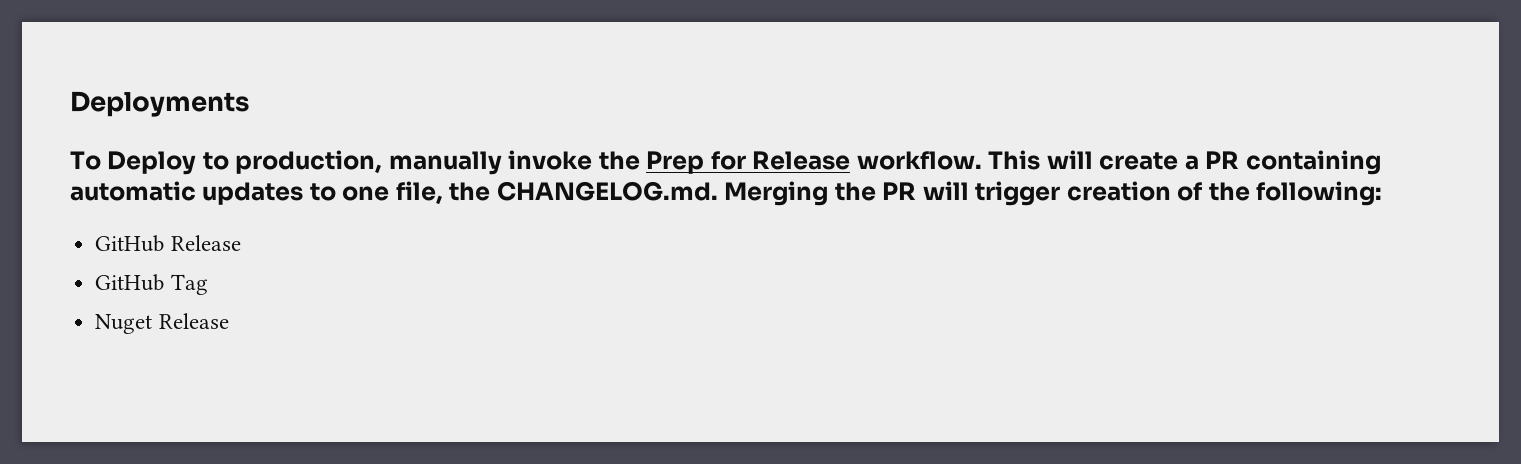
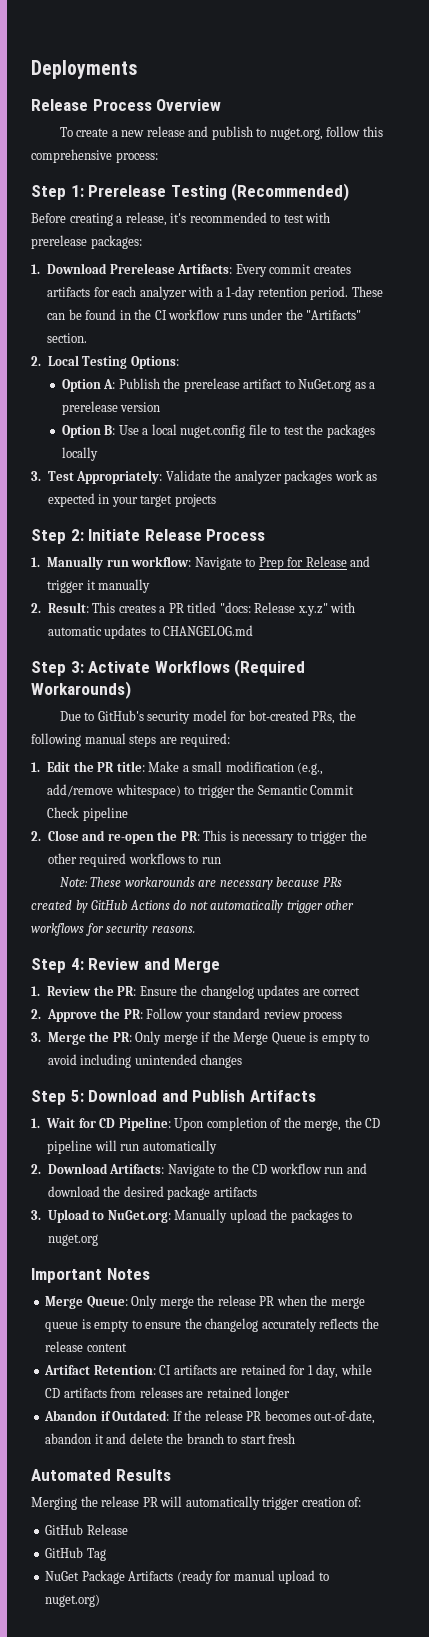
- To Deploy to production, manually invoke the Prep for Release workflow. This will create a PR containing automatic updates to one file, the CHANGELOG.md. Merging the PR will trigger creation of the following:
+ Release Process Overview
+ To create a new release and publish to nuget.org, follow this comprehensive process:
+ Step 1: Prerelease Testing (Recommended)
+ Before creating a release, it's recommended to test with prerelease packages:
+ 1. Download Prerelease Artifacts: Every commit creates artifacts for each analyzer with a 1-day retention period. These can be found in the CI workflow runs under the "Artifacts" section.
+ 2. Local Testing Options:
+ Option A: Publish the prerelease artifact to NuGet.org as a prerelease version
+ Option B: Use a local nuget.config file to test the packages locally
+ 3. Test Appropriately: Validate the analyzer packages work as expected in your target projects
+ Step 2: Initiate Release Process
+ 1. Manually run workflow: Navigate to Prep for Release and trigger it manually
+ 2. Result: This creates a PR titled "docs: Release x.y.z" with automatic updates to CHANGELOG.md
+ Step 3: Activate Workflows (Required Workarounds)
+ Due to GitHub's security model for bot-created PRs, the following manual steps are required:
+ 1. Edit the PR title: Make a small modification (e.g., add/remove whitespace) to trigger the Semantic Commit Check pipeline
+ 2. Close and re-open the PR: This is necessary to trigger the other required workflows to run
+ Note: These workarounds are necessary because PRs created by GitHub Actions do not automatically trigger other workflows for security reasons.
+ Step 4: Review and Merge
+ 1. Review the PR: Ensure the changelog updates are correct
+ 2. Approve the PR: Follow your standard review process
+ 3. Merge the PR: Only merge if the Merge Queue is empty to avoid including unintended changes
+ Step 5: Download and Publish Artifacts
+ 1. Wait for CD Pipeline: Upon completion of the merge, the CD pipeline will run automatically
+ 2. Download Artifacts: Navigate to the CD workflow run and download the desired package artifacts
+ 3. Upload to NuGet.org: Manually upload the packages to nuget.org
+ Important Notes
+ Merge Queue: Only merge the release PR when the merge queue is empty to ensure the changelog accurately reflects the release content
+ Artifact Retention: CI artifacts are retained for 1 day, while CD artifacts from releases are retained longer
+ Abandon if Outdated: If the release PR becomes out-of-date, abandon it and delete the branch to start fresh
+ Automated Results
+ Merging the release PR will automatically trigger creation of:
- Nuget Release
+ NuGet Package Artifacts (ready for manual upload to nuget.org)

